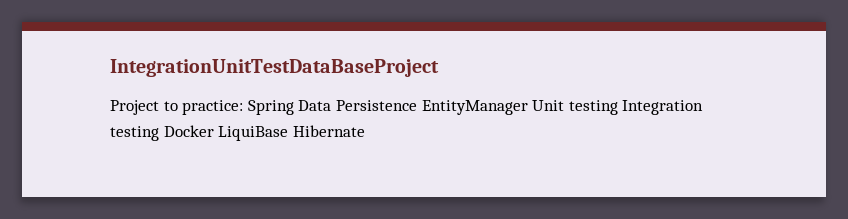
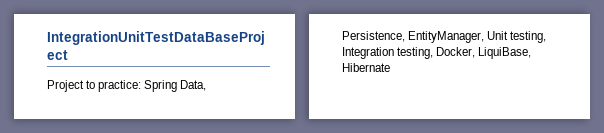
- Project to practice: Spring Data Persistence EntityManager Unit testing Integration testing Docker LiquiBase Hibernate
+ Project to practice: Spring Data, Persistence, EntityManager, Unit testing, Integration testing, Docker, LiquiBase, Hibernate

